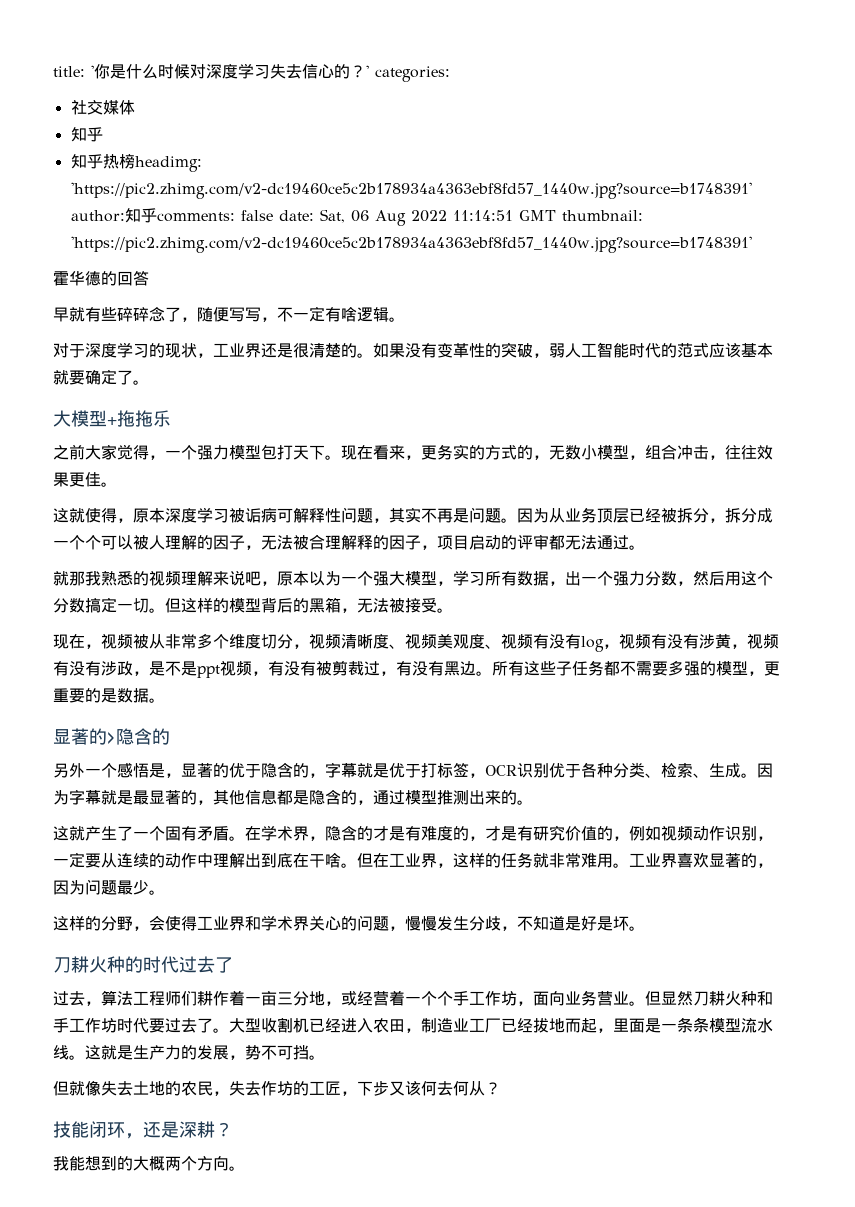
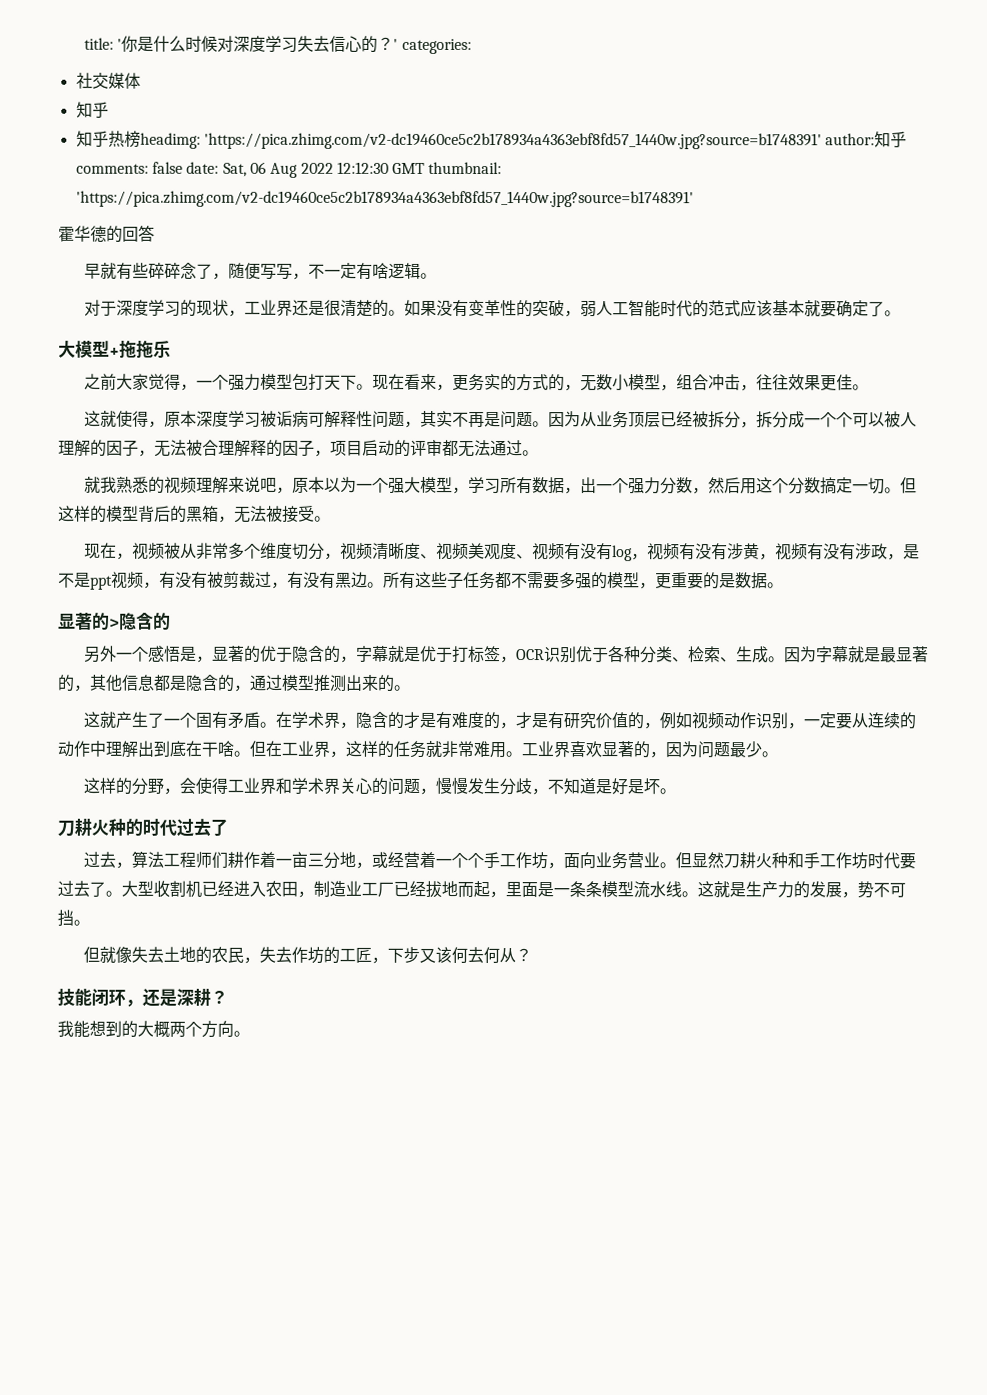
- 知乎热榜headimg: 'https://pic2.zhimg.com/v2-dc19460ce5c2b178934a4363ebf8fd57_1440w.jpg?source=b1748391' author:知乎comments: false date: Sat, 06 Aug 2022 11:14:51 GMT thumbnail: 'https://pic2.zhimg.com/v2-dc19460ce5c2b178934a4363ebf8fd57_1440w.jpg?source=b1748391'
+ 知乎热榜headimg: 'https://pica.zhimg.com/v2-dc19460ce5c2b178934a4363ebf8fd57_1440w.jpg?source=b1748391' author:知乎comments: false date: Sat, 06 Aug 2022 12:12:30 GMT thumbnail: 'https://pica.zhimg.com/v2-dc19460ce5c2b178934a4363ebf8fd57_1440w.jpg?source=b1748391'
- 就那我熟悉的视频理解来说吧，原本以为一个强大模型，学习所有数据，出一个强力分数，然后用这个分数搞定一切。
+ 就我熟悉的视频理解来说吧，原本以为一个强大模型，学习所有数据，出一个强力分数，然后用这个分数搞定一切。

